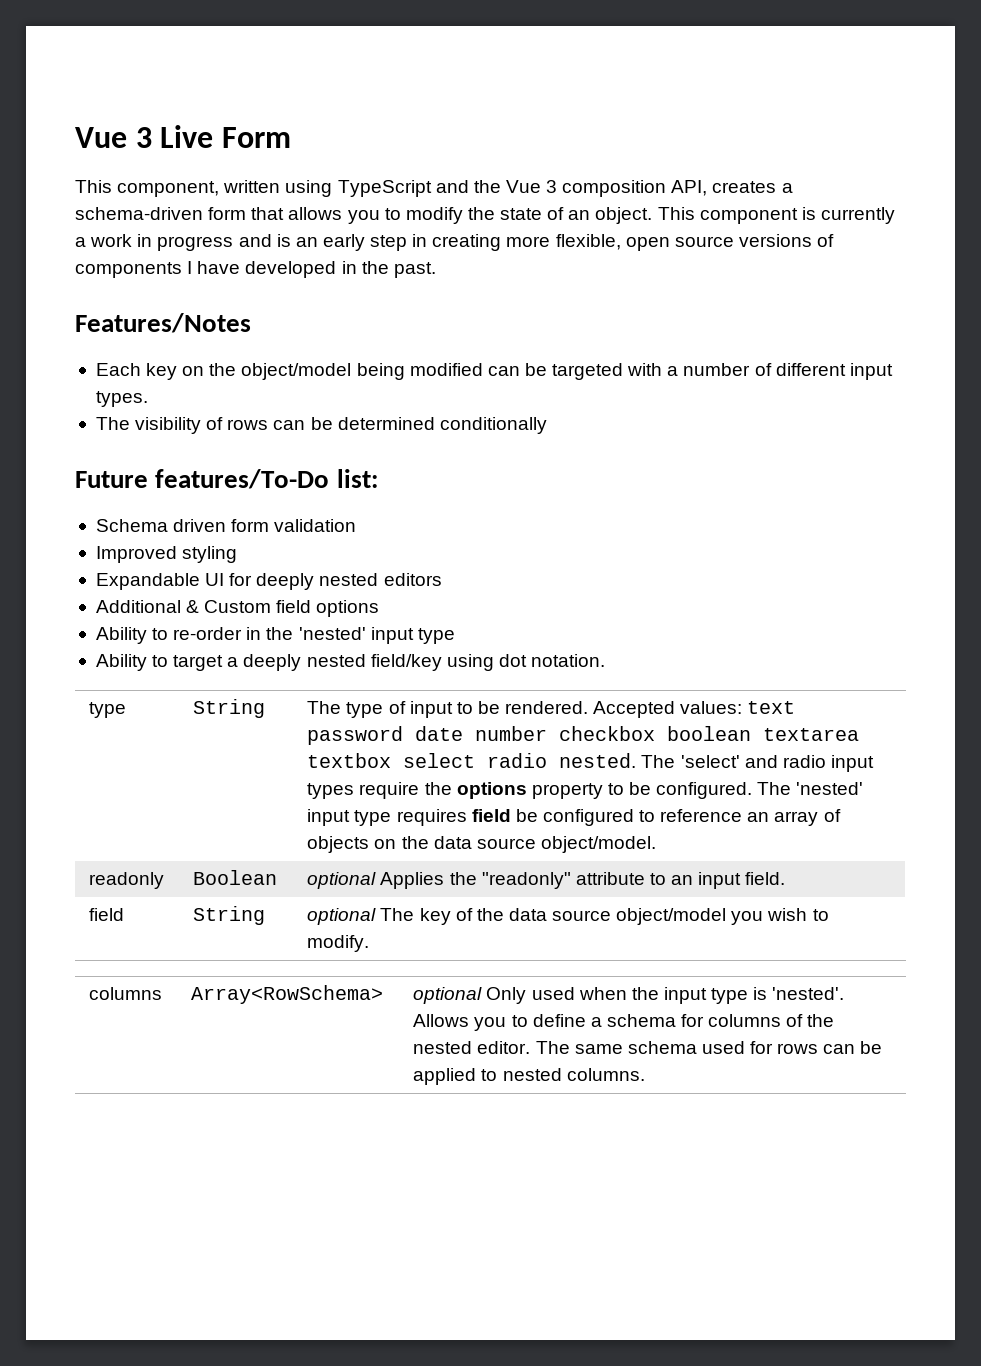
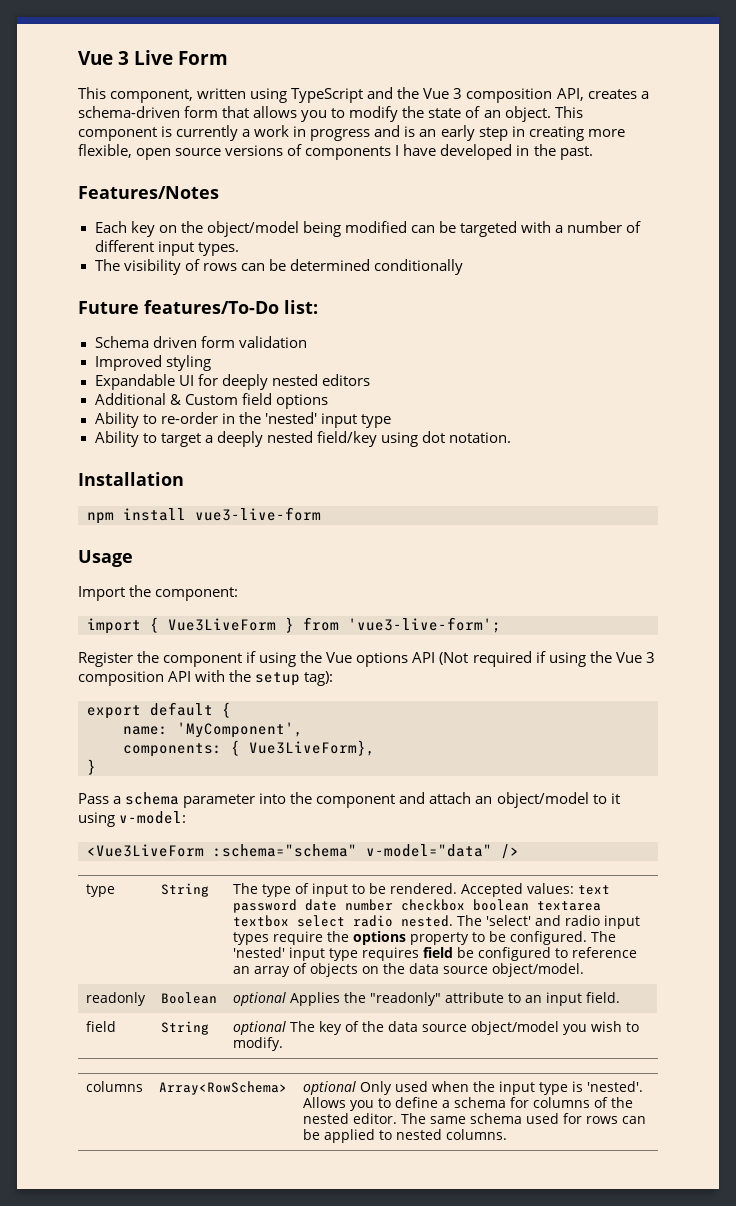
+ Installation
+ npm install vue3-live-form
+ Usage
+ Import the component:
+ import { Vue3LiveForm } from 'vue3-live-form';
+ Register the component if using the Vue options API (Not required if using the Vue 3 composition API with the setup tag):
+ export default {
+ name: 'MyComponent',
+ components: { Vue3LiveForm},
+ }
+ Pass a schema parameter into the component and attach an object/model to it using v-model:
+ <Vue3LiveForm :schema="schema" v-model="data" />

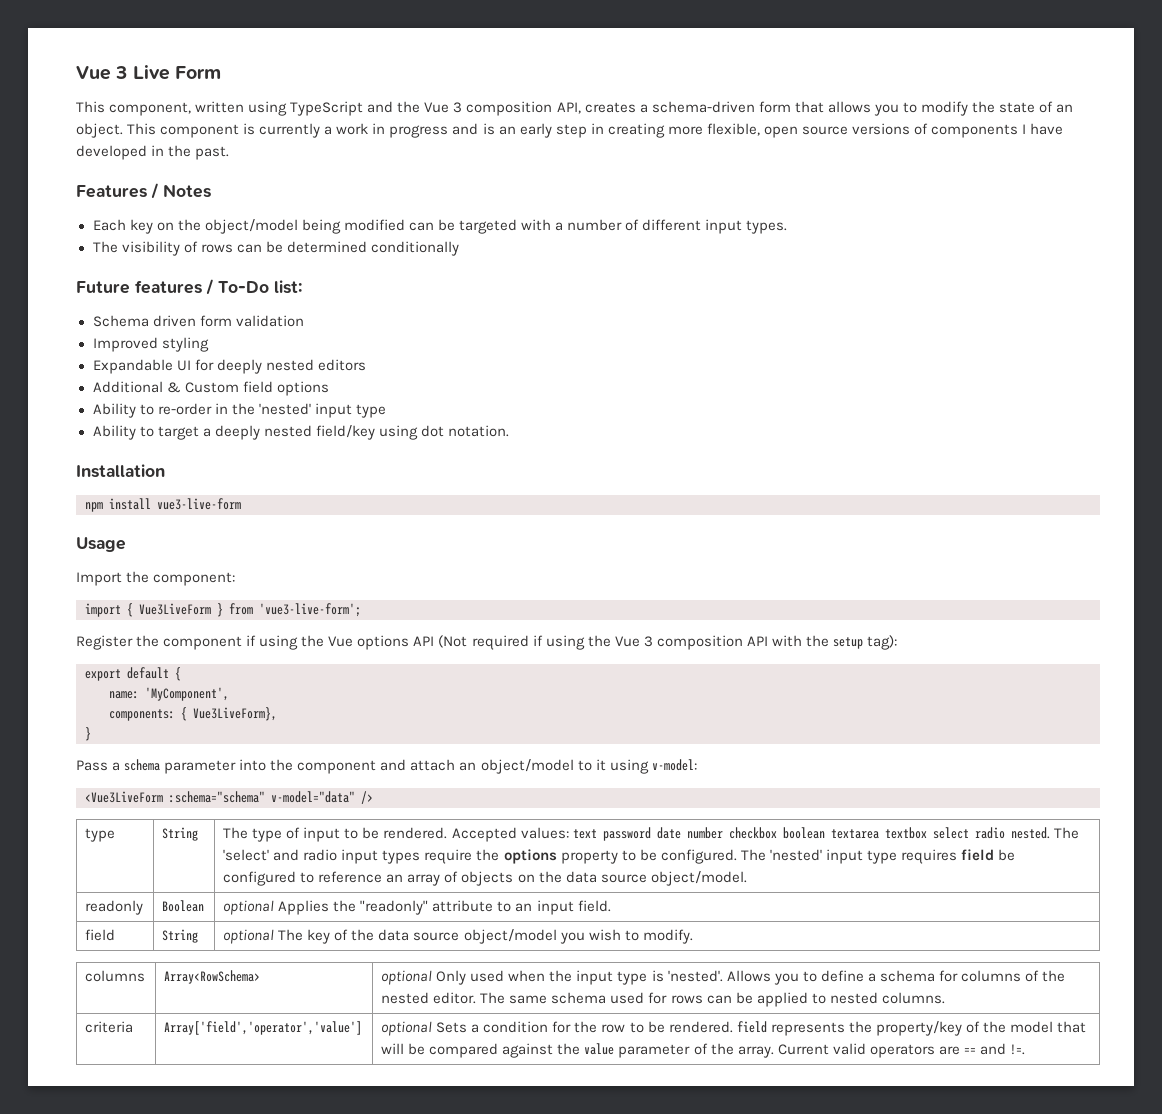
- Features/Notes
+ Features / Notes
- Future features/To-Do list:
+ Future features / To-Do list:
+ criteria | Array['field','operator','value'] | optional Sets a condition for the row to be rendered. field represents the property/key of the model that will be compared against the value parameter of the array. Current valid operators are == and !=.

